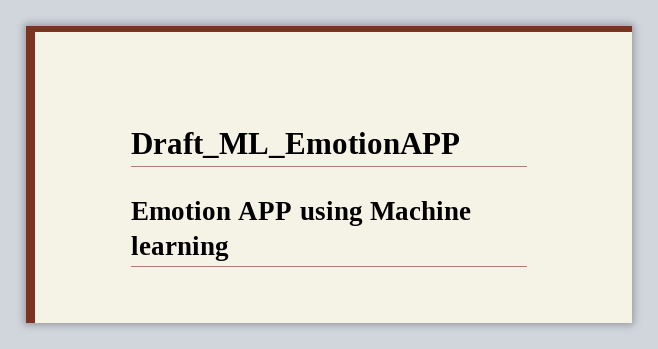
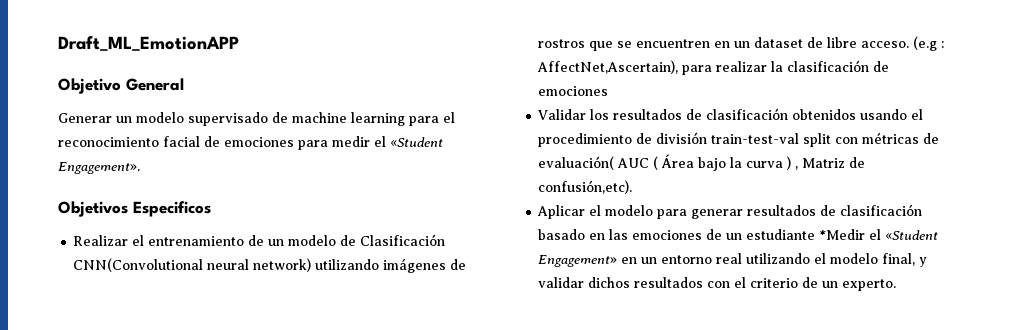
- Emotion APP using Machine learning
+ Objetivo General
+ Generar un modelo supervisado de machine learning para el reconocimiento facial de emociones para medir el «Student Engagement».
+ Objetivos Especificos
+ Realizar el entrenamiento de un modelo de Clasificación CNN(Convolutional neural network) utilizando imágenes de rostros que se encuentren en un dataset de libre acceso. (e.g : AffectNet,Ascertain), para realizar la clasificación de emociones
+ Validar los resultados de clasificación obtenidos usando el procedimiento de división train-test-val split con métricas de evaluación( AUC ( Área bajo la curva ) , Matriz de confusión,etc).
+ Aplicar el modelo para generar resultados de clasificación basado en las emociones de un estudiante *Medir el «Student Engagement» en un entorno real utilizando el modelo final, y validar dichos resultados con el criterio de un experto.

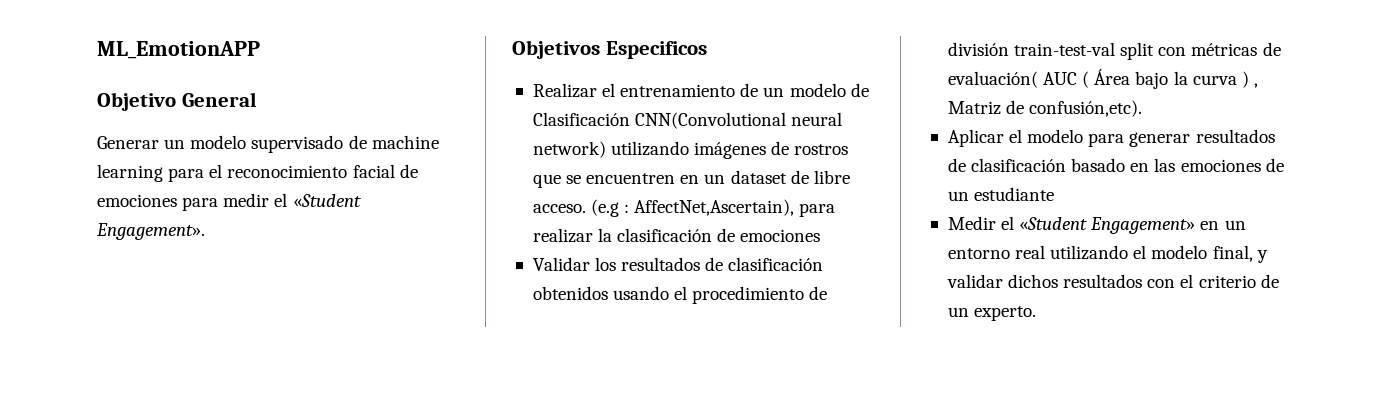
- Draft_ML_EmotionAPP
+ ML_EmotionAPP
- Aplicar el modelo para generar resultados de clasificación basado en las emociones de un estudiante *Medir el «Student Engagement» en un entorno real utilizando el modelo final, y validar dichos resultados con el criterio de un experto.
+ Aplicar el modelo para generar resultados de clasificación basado en las emociones de un estudiante
+ Medir el «Student Engagement» en un entorno real utilizando el modelo final, y validar dichos resultados con el criterio de un experto.

